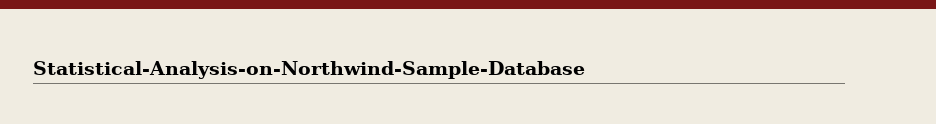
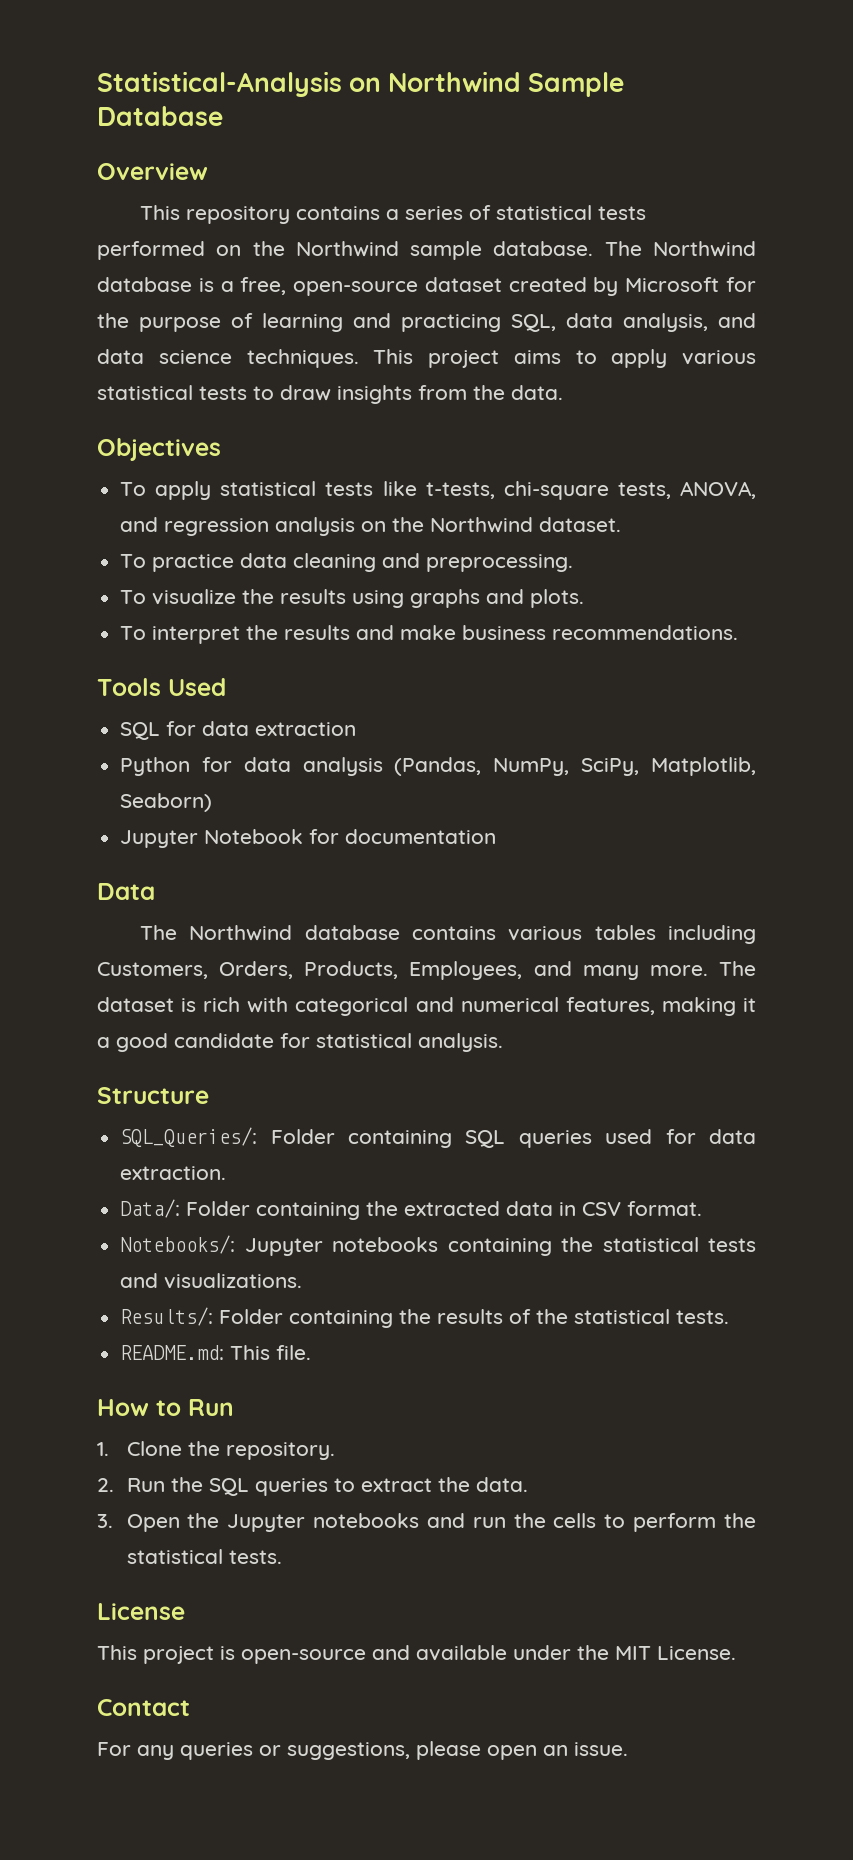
- Statistical-Analysis-on-Northwind-Sample-Database
+ Statistical-Analysis on Northwind Sample Database
+ Overview
+ This repository contains a series of statistical tests performed on the Northwind sample database. The Northwind database is a free, open-source dataset created by Microsoft for the purpose of learning and practicing SQL, data analysis, and data science techniques. This project aims to apply various statistical tests to draw insights from the data.
+ Objectives
+ To apply statistical tests like t-tests, chi-square tests, ANOVA, and regression analysis on the Northwind dataset.
+ To practice data cleaning and preprocessing.
+ To visualize the results using graphs and plots.
+ To interpret the results and make business recommendations.
+ Tools Used
+ SQL for data extraction
+ Python for data analysis (Pandas, NumPy, SciPy, Matplotlib, Seaborn)
+ Jupyter Notebook for documentation
+ Data
+ The Northwind database contains various tables including Customers, Orders, Products, Employees, and many more. The dataset is rich with categorical and numerical features, making it a good candidate for statistical analysis.
+ Structure
+ SQL_Queries/: Folder containing SQL queries used for data extraction.
+ Data/: Folder containing the extracted data in CSV format.
+ Notebooks/: Jupyter notebooks containing the statistical tests and visualizations.
+ Results/: Folder containing the results of the statistical tests.
+ README.md: This file.
+ How to Run
+ 1. Clone the repository.
+ 2. Run the SQL queries to extract the data.
+ 3. Open the Jupyter notebooks and run the cells to perform the statistical tests.
+ License
+ This project is open-source and available under the MIT License.
+ Contact
+ For any queries or suggestions, please open an issue.

